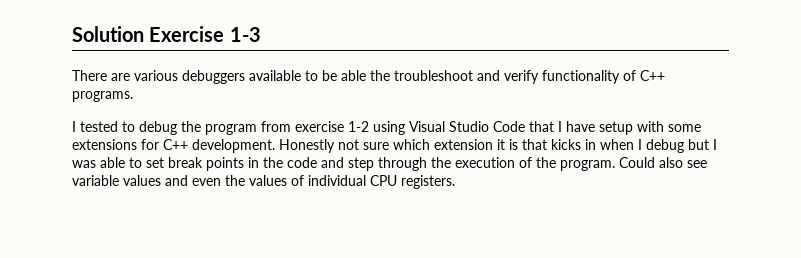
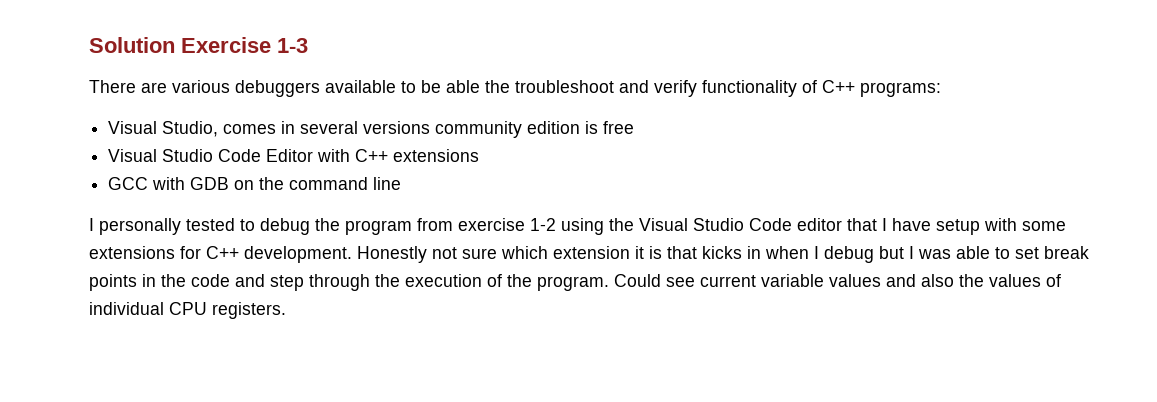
- There are various debuggers available to be able the troubleshoot and verify functionality of C++ programs.
- I tested to debug the program from exercise 1-2 using Visual Studio Code that I have setup with some extensions for C++ development.
+ There are various debuggers available to be able the troubleshoot and verify functionality of C++ programs:
+ Visual Studio, comes in several versions community edition is free
+ Visual Studio Code Editor with C++ extensions
+ GCC with GDB on the command line
+ I personally tested to debug the program from exercise 1-2 using the Visual Studio Code editor that I have setup with some extensions for C++ development.
- Could also see variable values and even the values of individual CPU registers.
+ Could see current variable values and also the values of individual CPU registers.

